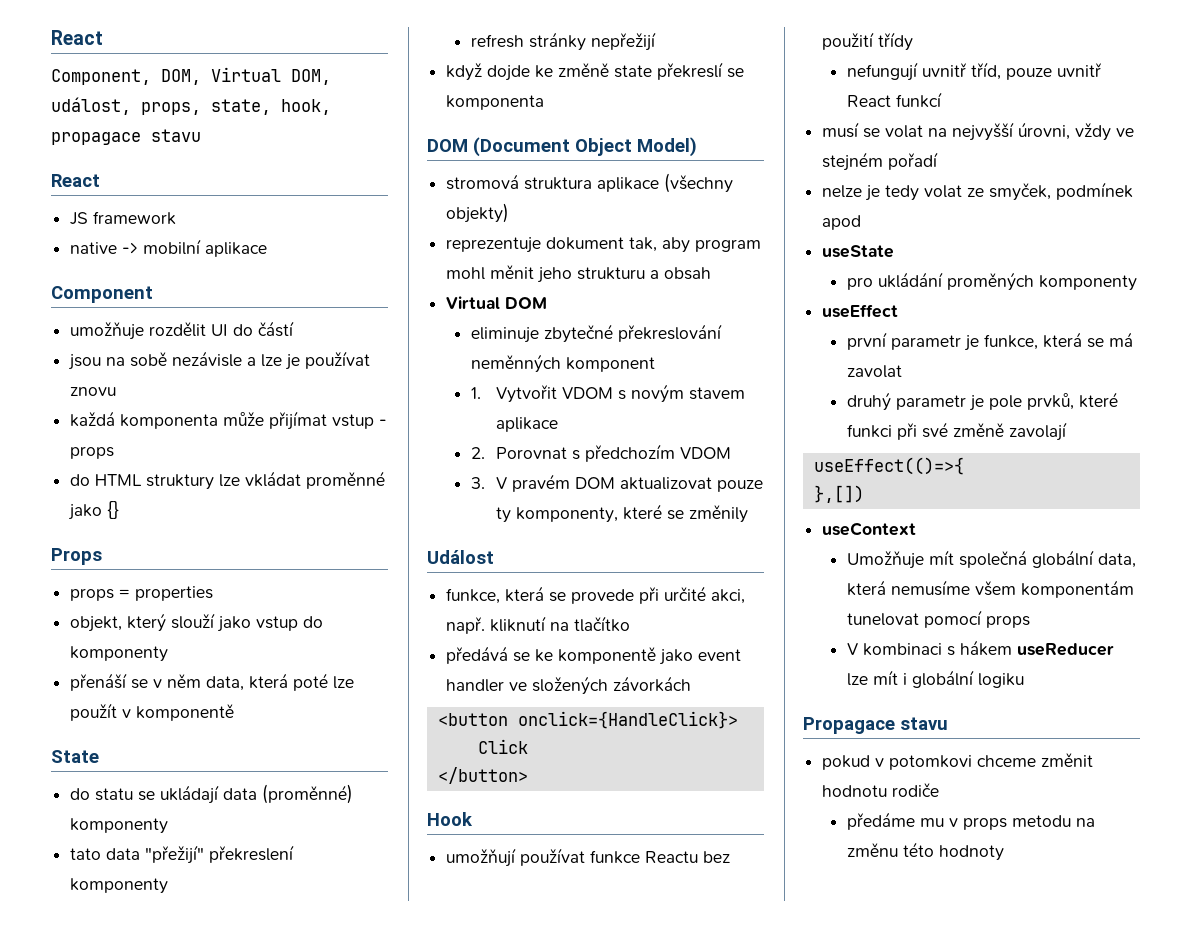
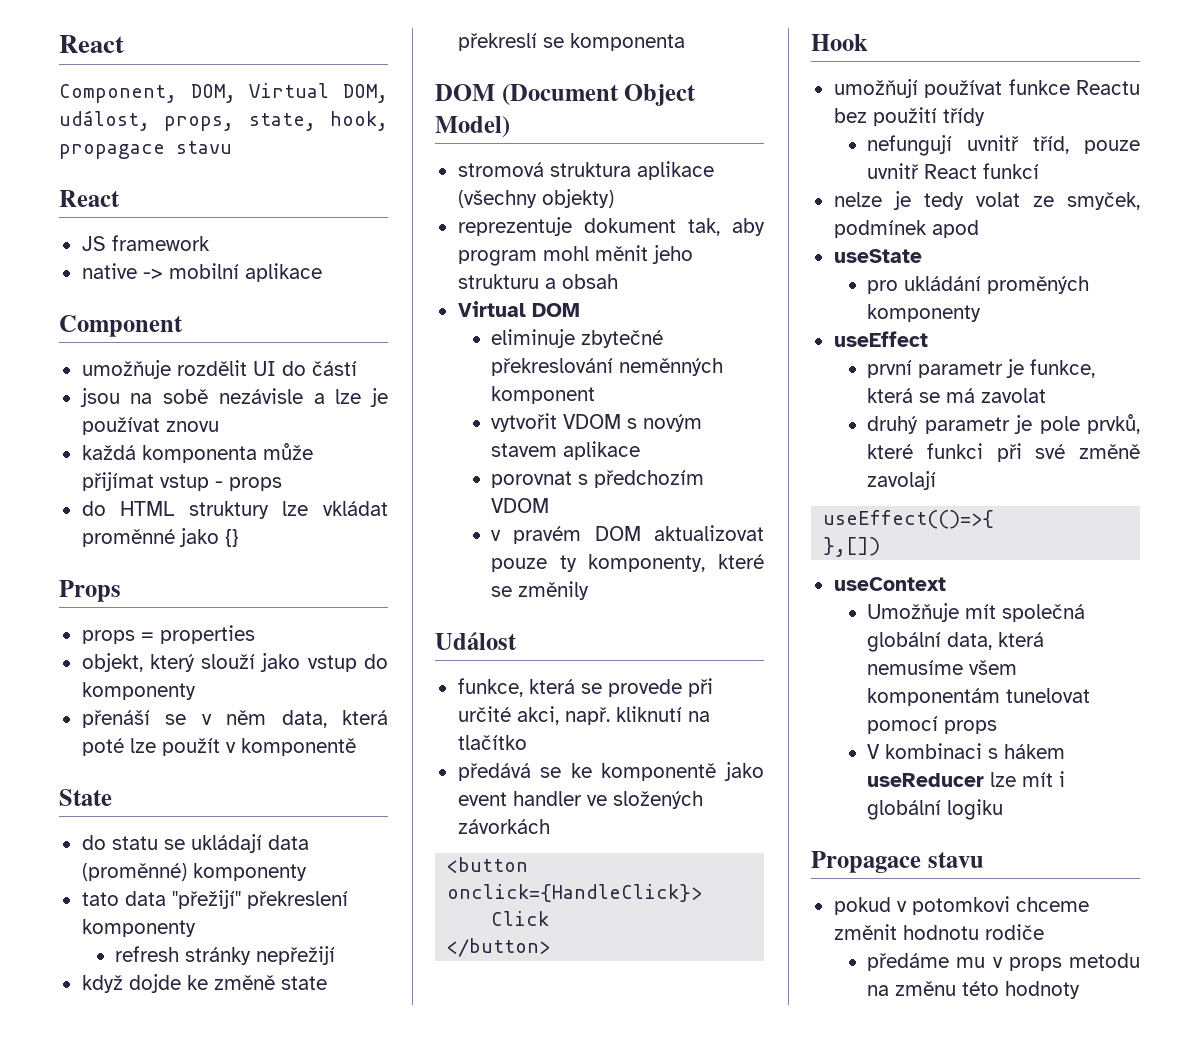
- 1. Vytvořit VDOM s novým stavem aplikace
+ vytvořit VDOM s novým stavem aplikace
- 2. Porovnat s předchozím VDOM
+ porovnat s předchozím VDOM
- 3. V pravém DOM aktualizovat pouze ty komponenty, které se změnily
+ v pravém DOM aktualizovat pouze ty komponenty, které se změnily
- musí se volat na nejvyšší úrovni, vždy ve stejném pořadí

